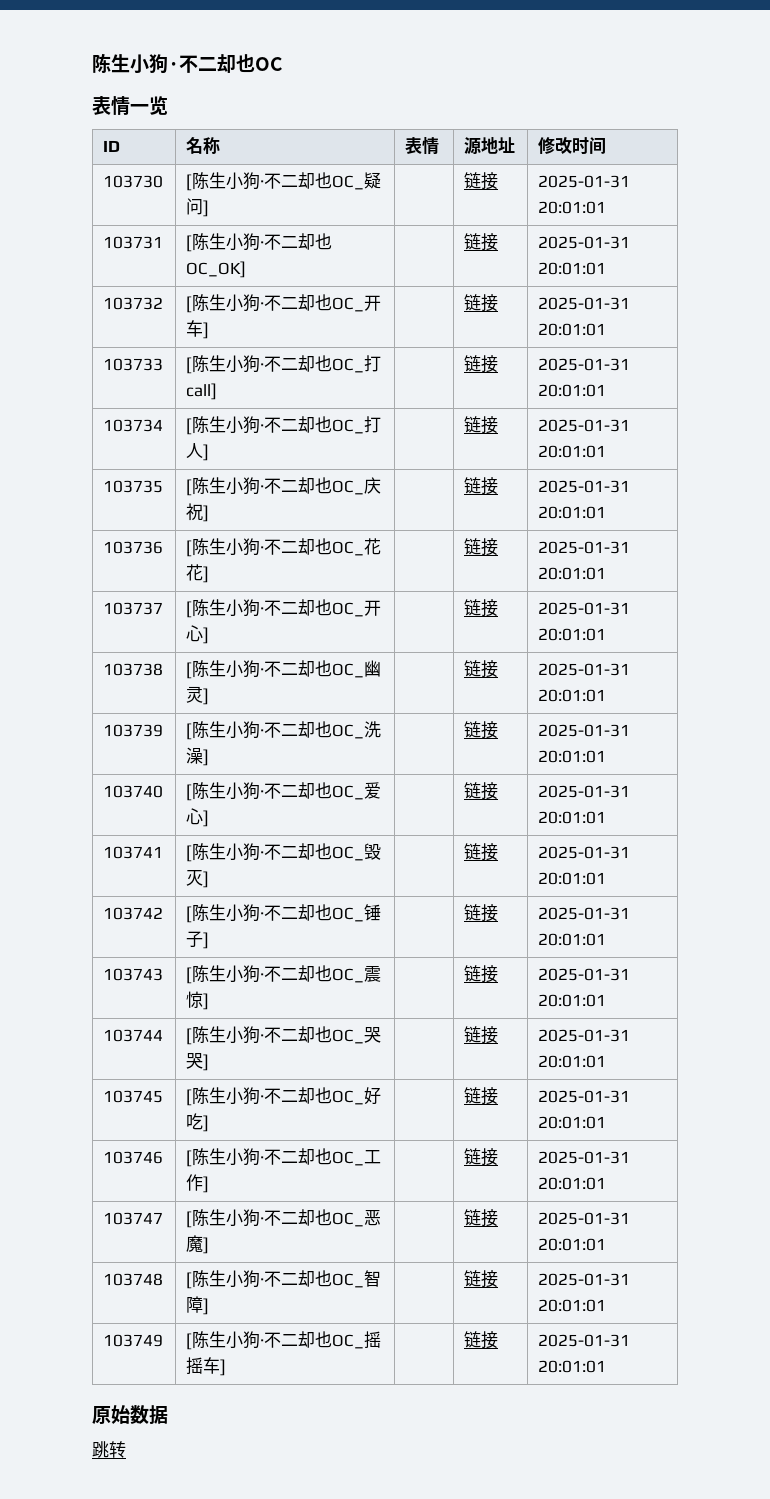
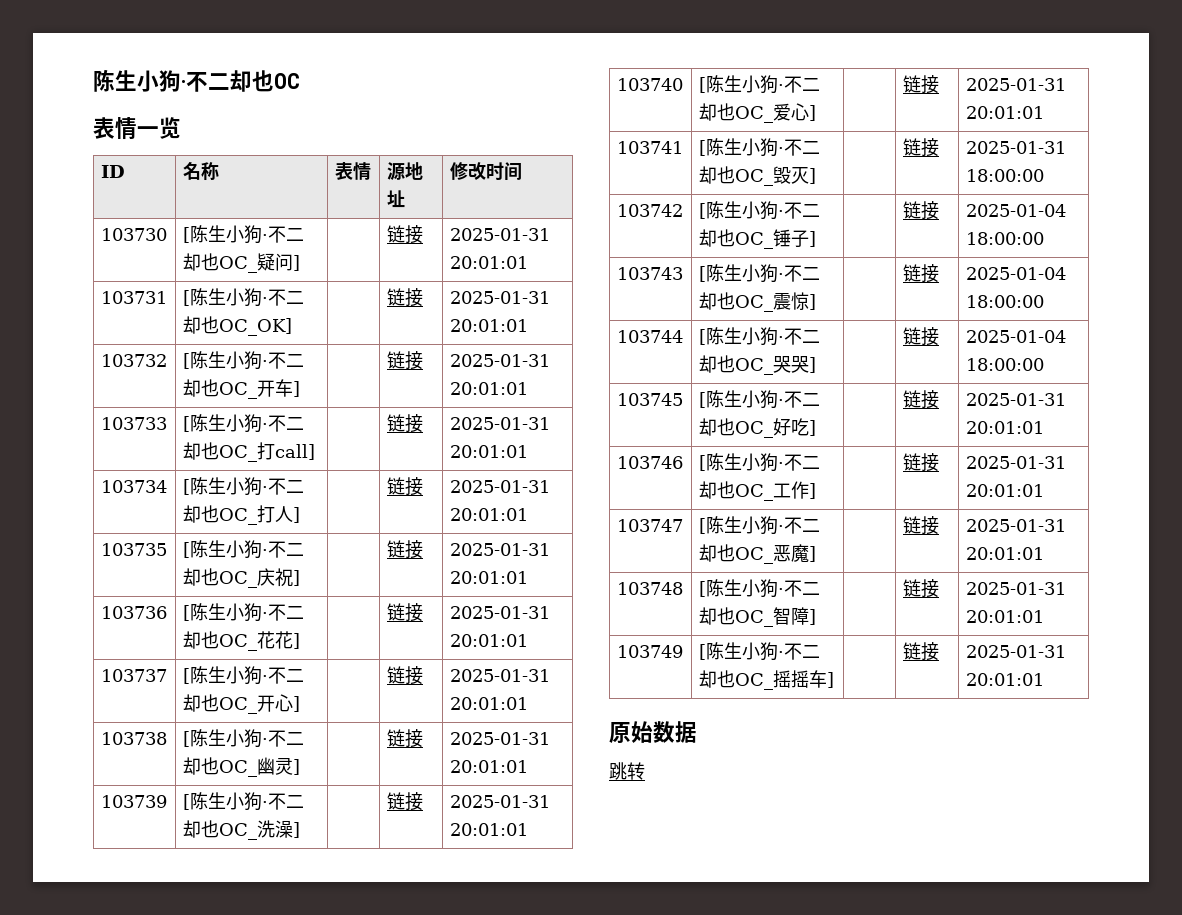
- 103741 | [陈生小狗·不二却也OC_毁灭] | | 链接 | 2025-01-31 20:01:01
+ 103741 | [陈生小狗·不二却也OC_毁灭] | | 链接 | 2025-01-31 18:00:00
- 103742 | [陈生小狗·不二却也OC_锤子] | | 链接 | 2025-01-31 20:01:01
+ 103742 | [陈生小狗·不二却也OC_锤子] | | 链接 | 2025-01-04 18:00:00
- 103743 | [陈生小狗·不二却也OC_震惊] | | 链接 | 2025-01-31 20:01:01
+ 103743 | [陈生小狗·不二却也OC_震惊] | | 链接 | 2025-01-04 18:00:00
- 103744 | [陈生小狗·不二却也OC_哭哭] | | 链接 | 2025-01-31 20:01:01
+ 103744 | [陈生小狗·不二却也OC_哭哭] | | 链接 | 2025-01-04 18:00:00

